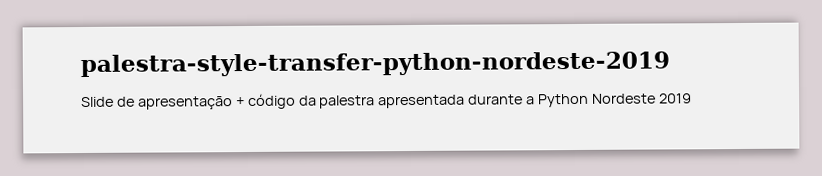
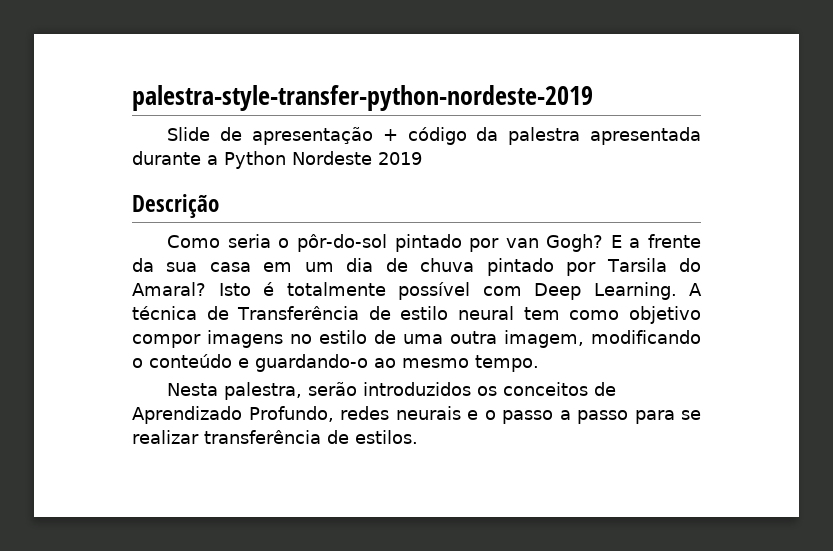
+ Descrição
+ Como seria o pôr-do-sol pintado por van Gogh? E a frente da sua casa em um dia de chuva pintado por Tarsila do Amaral? Isto é totalmente possível com Deep Learning. A técnica de Transferência de estilo neural tem como objetivo compor imagens no estilo de uma outra imagem, modificando o conteúdo e guardando-o ao mesmo tempo.
+ Nesta palestra, serão introduzidos os conceitos de Aprendizado Profundo, redes neurais e o passo a passo para se realizar transferência de estilos.

